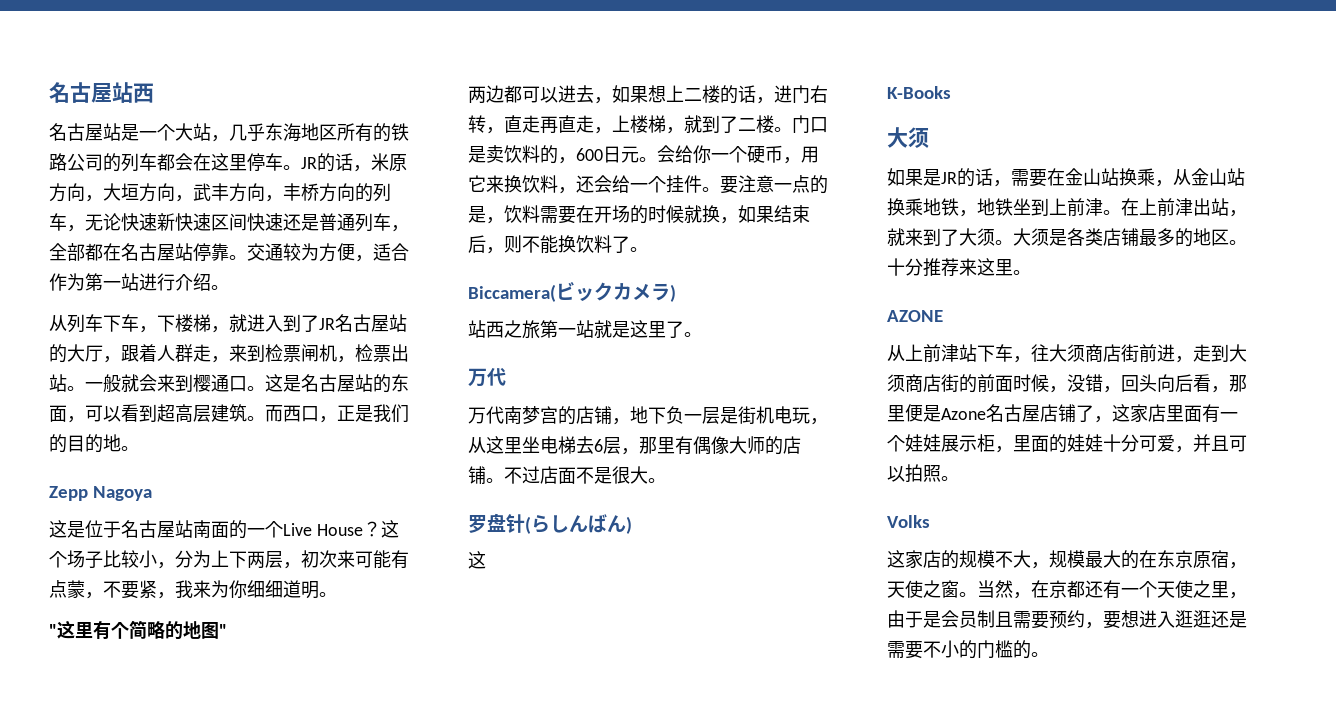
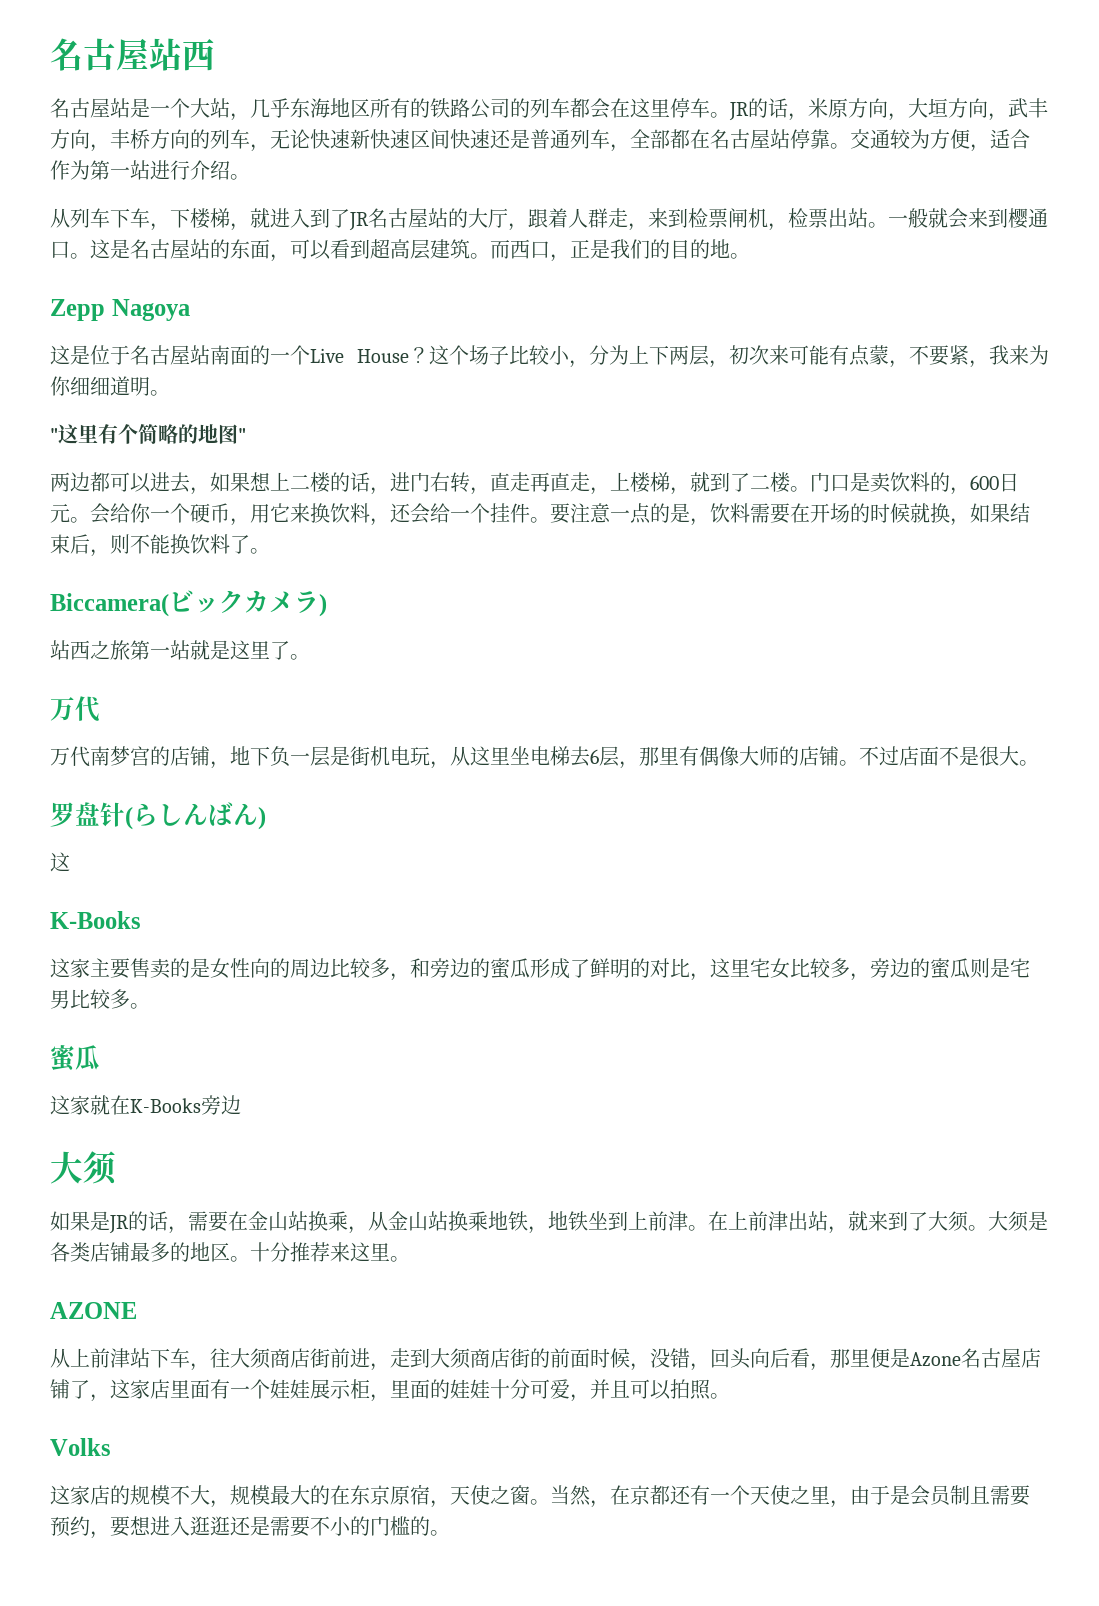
+ 这家主要售卖的是女性向的周边比较多，和旁边的蜜瓜形成了鲜明的对比，这里宅女比较多，旁边的蜜瓜则是宅男比较多。
+ 蜜瓜
+ 这家就在K-Books旁边

